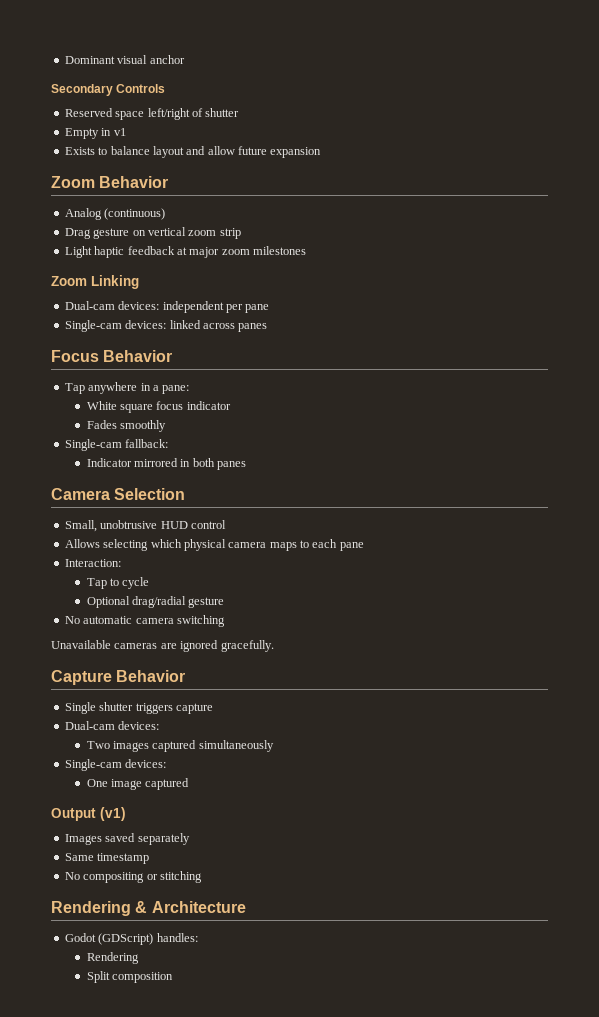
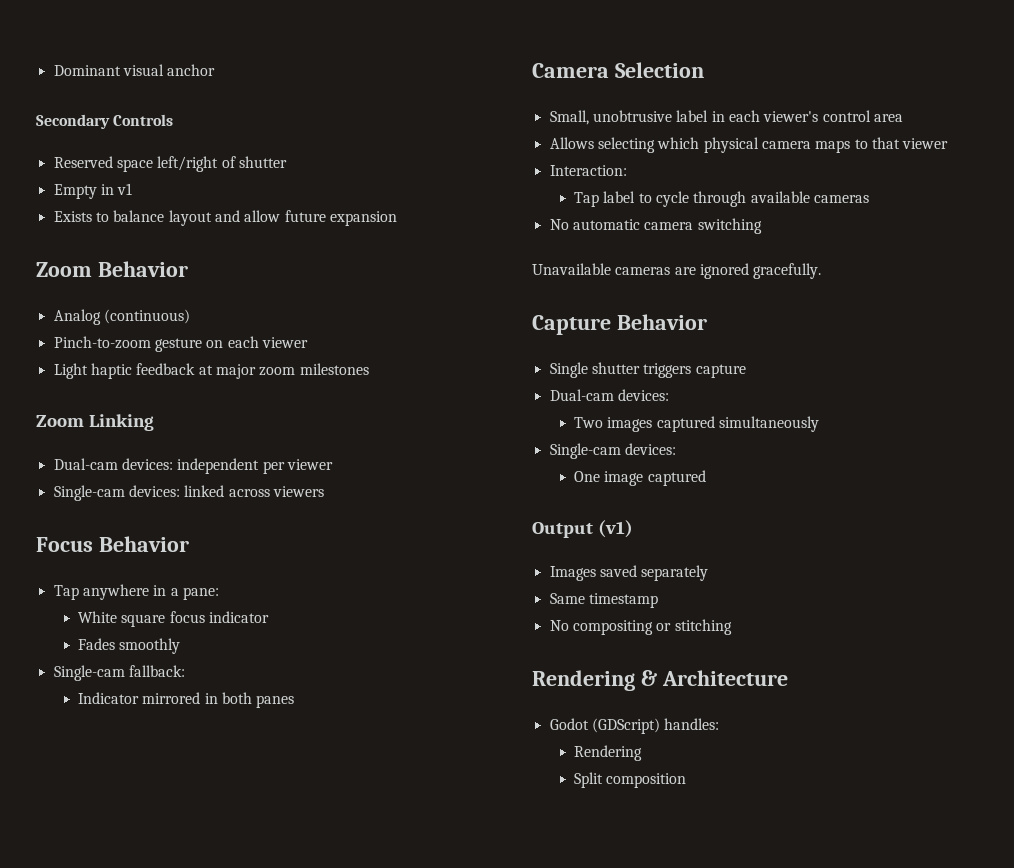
- Drag gesture on vertical zoom strip
+ Pinch-to-zoom gesture on each viewer
- Dual-cam devices: independent per pane
+ Dual-cam devices: independent per viewer
- Single-cam devices: linked across panes
+ Single-cam devices: linked across viewers
- Small, unobtrusive HUD control
+ Small, unobtrusive label in each viewer's control area
- Allows selecting which physical camera maps to each pane
+ Allows selecting which physical camera maps to that viewer
- Tap to cycle
- Optional drag/radial gesture
+ Tap label to cycle through available cameras

